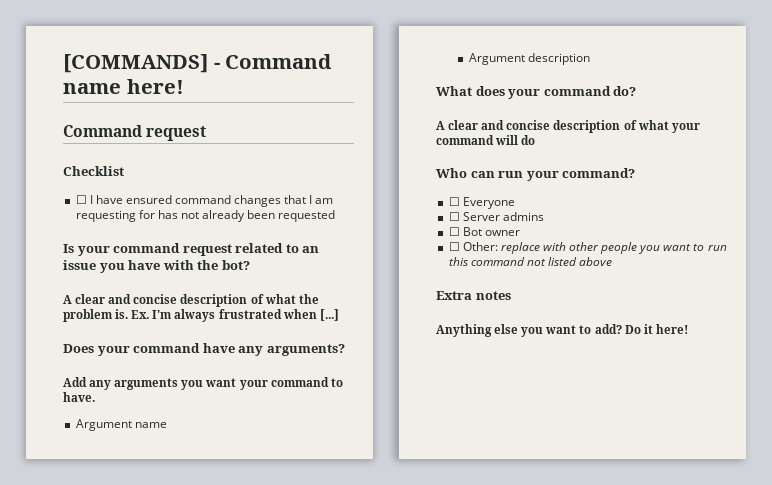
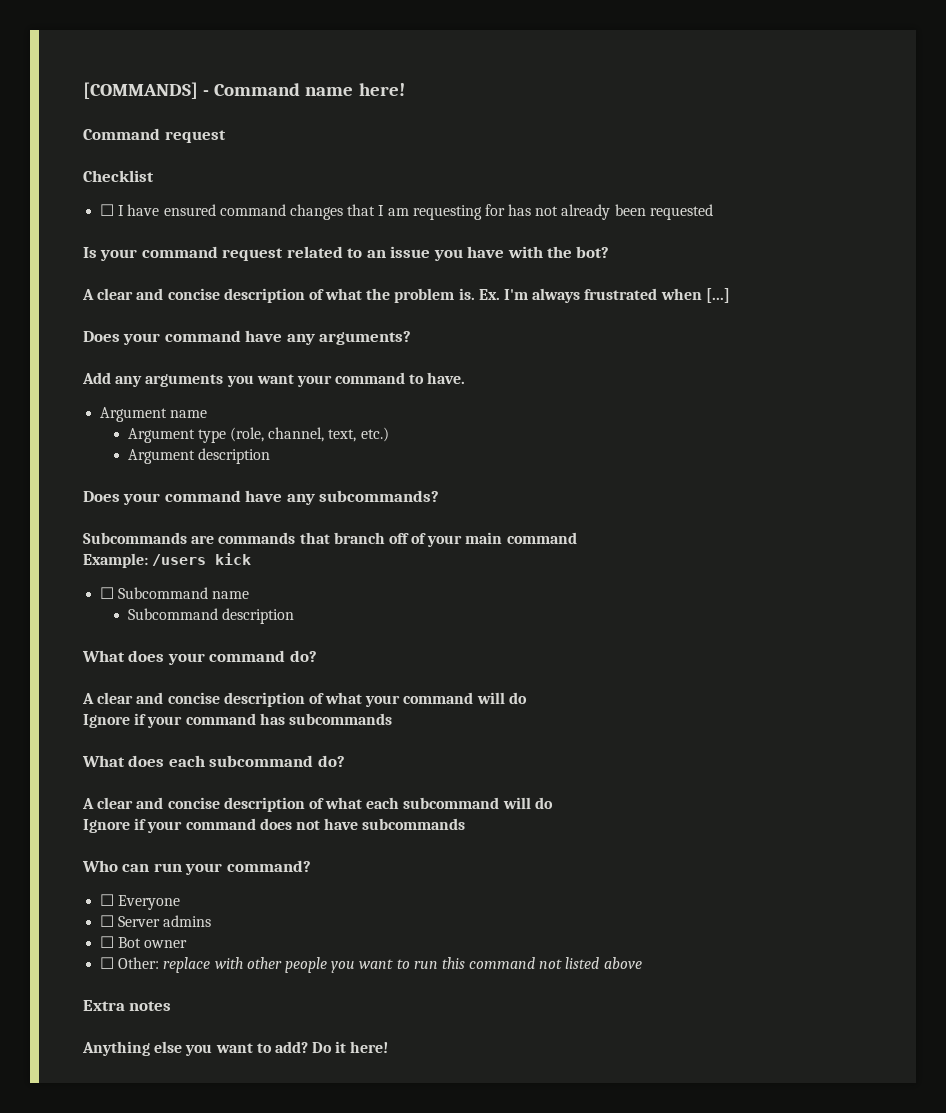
+ Argument type (role, channel, text, etc.)
  Argument description
+ Does your command have any subcommands?
+ Subcommands are commands that branch off of your main command
+ Example: /users kick
+ ☐ Subcommand name
+ Subcommand description
+ Ignore if your command has subcommands
+ What does each subcommand do?
+ A clear and concise description of what each subcommand will do
+ Ignore if your command does not have subcommands

